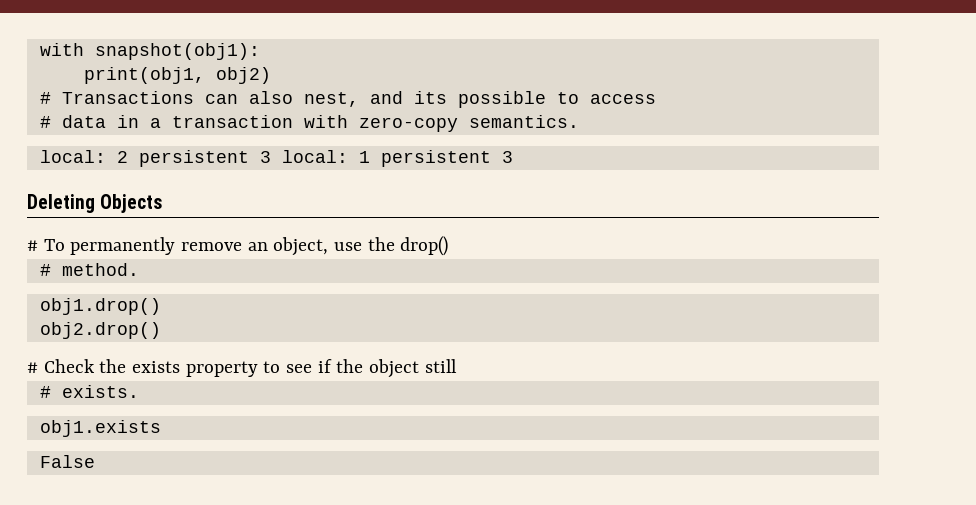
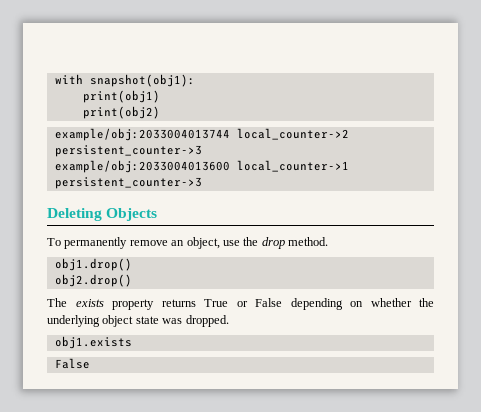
- print(obj1, obj2)
- # Transactions can also nest, and its possible to access
- # data in a transaction with zero-copy semantics.
- local: 2 persistent 3 local: 1 persistent 3
+ print(obj1)
+ print(obj2)
+ example/obj:2033004013744 local_counter->2 persistent_counter->3
+ example/obj:2033004013600 local_counter->1 persistent_counter->3
- # To permanently remove an object, use the drop()
- # method.
+ To permanently remove an object, use the drop method.
- # Check the exists property to see if the object still
- # exists.
+ The exists property returns True or False depending on whether the underlying object state was dropped.

